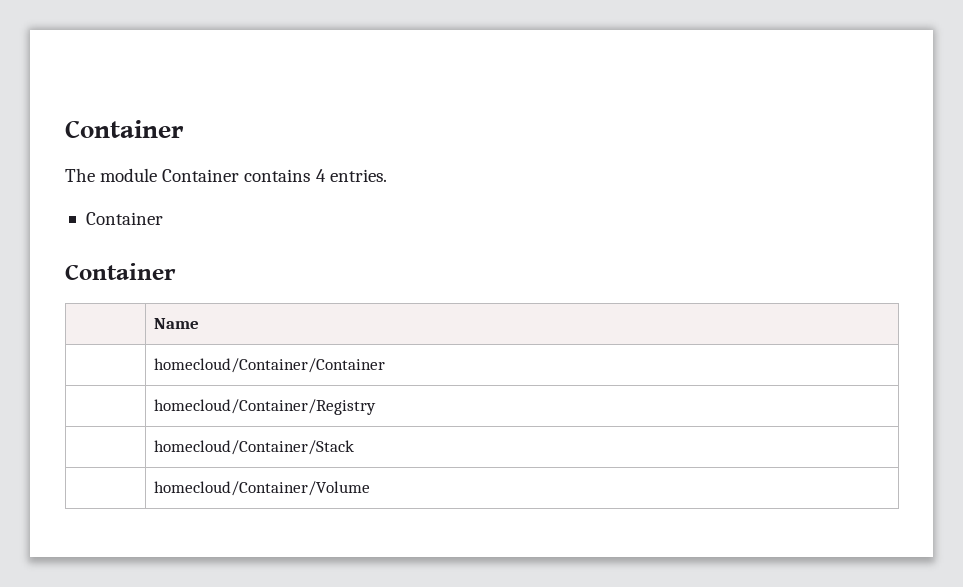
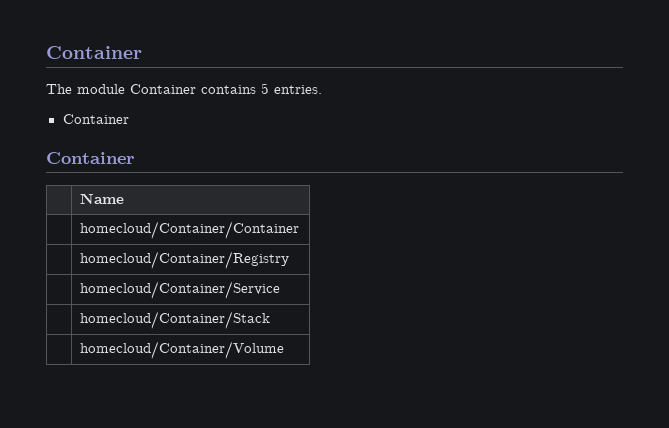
- The module Container contains 4 entries.
+ The module Container contains 5 entries.
+ | homecloud/Container/Service

